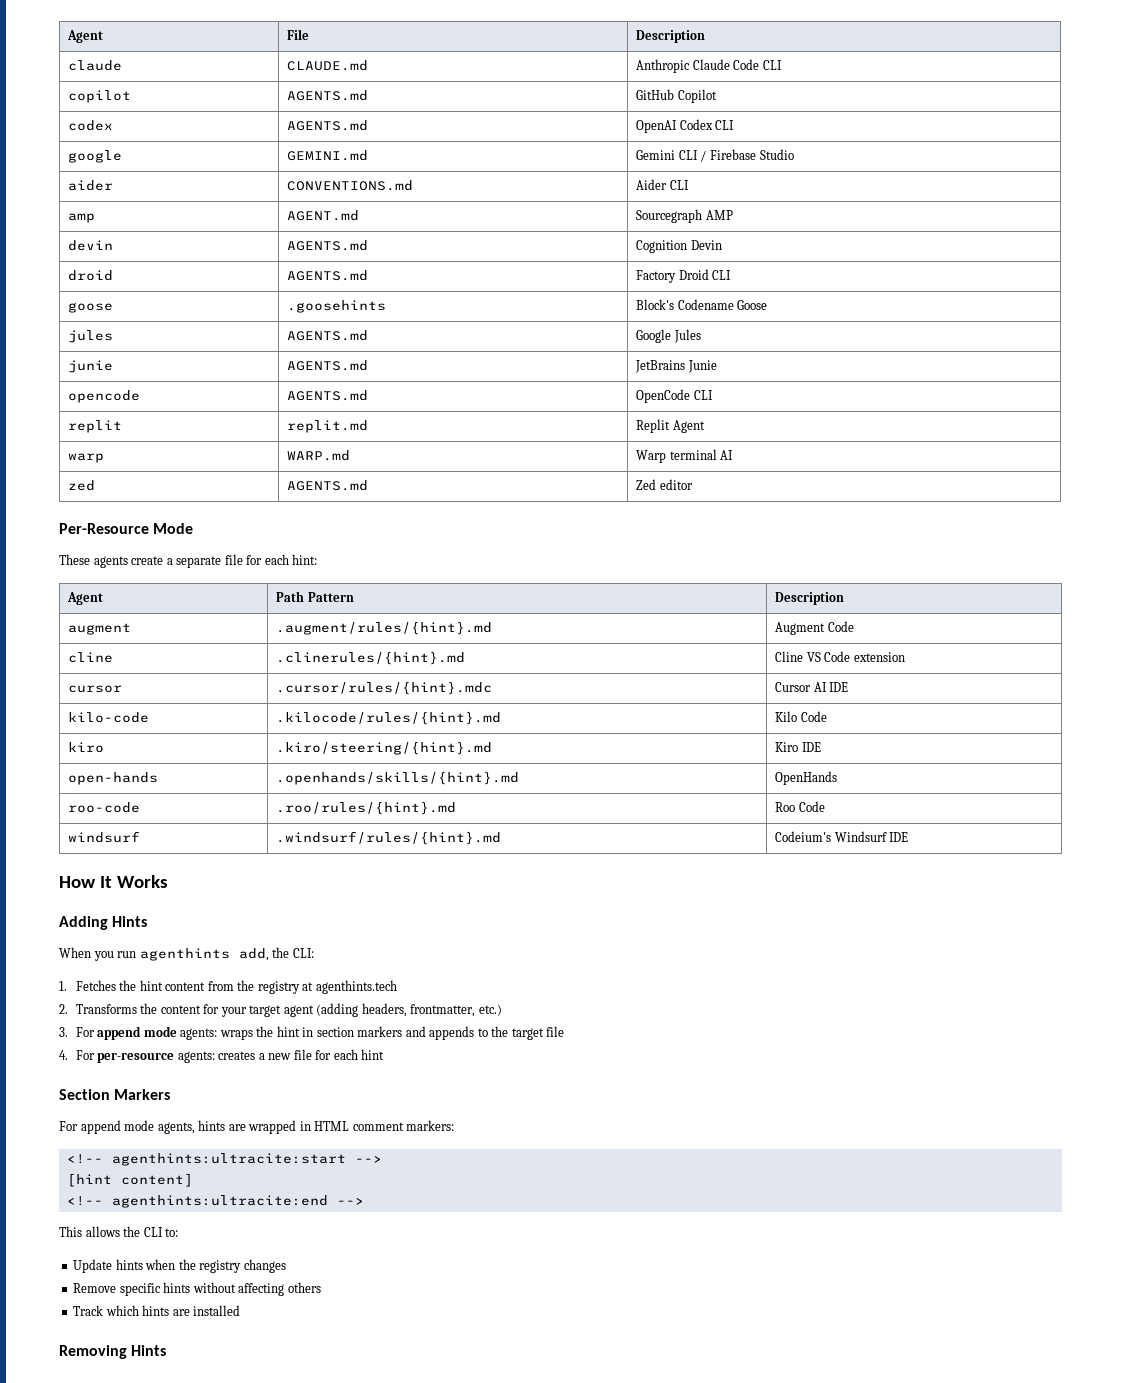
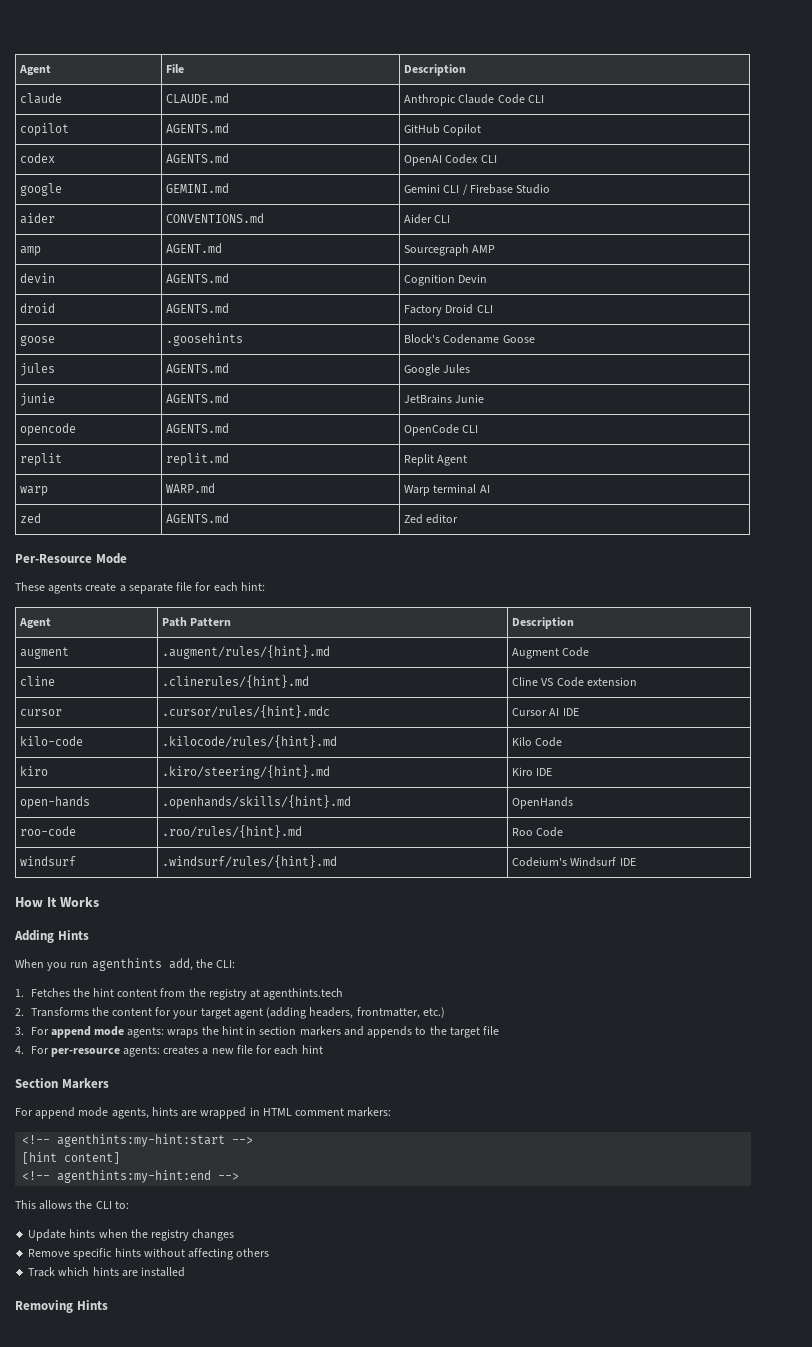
- <!-- agenthints:ultracite:start -->
+ <!-- agenthints:my-hint:start -->
- <!-- agenthints:ultracite:end -->
+ <!-- agenthints:my-hint:end -->

